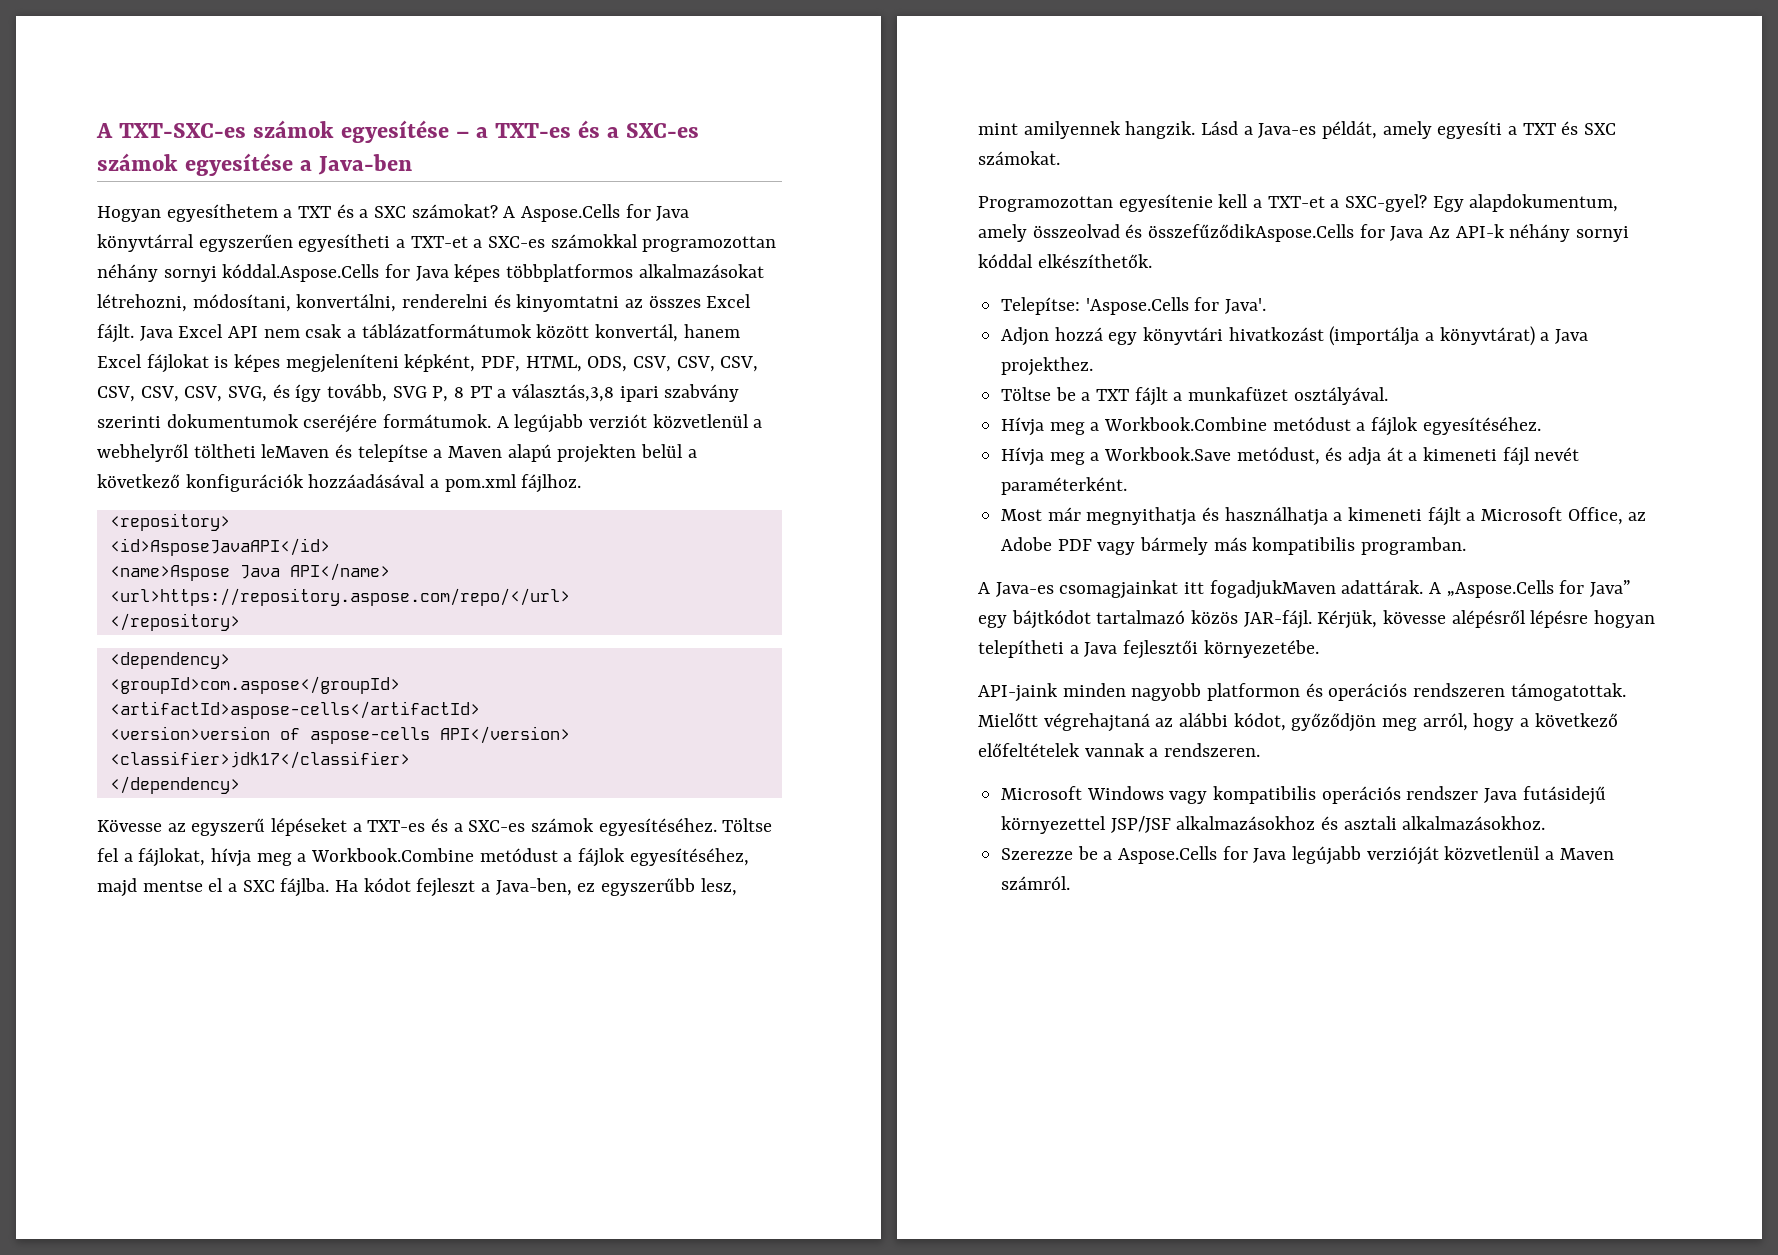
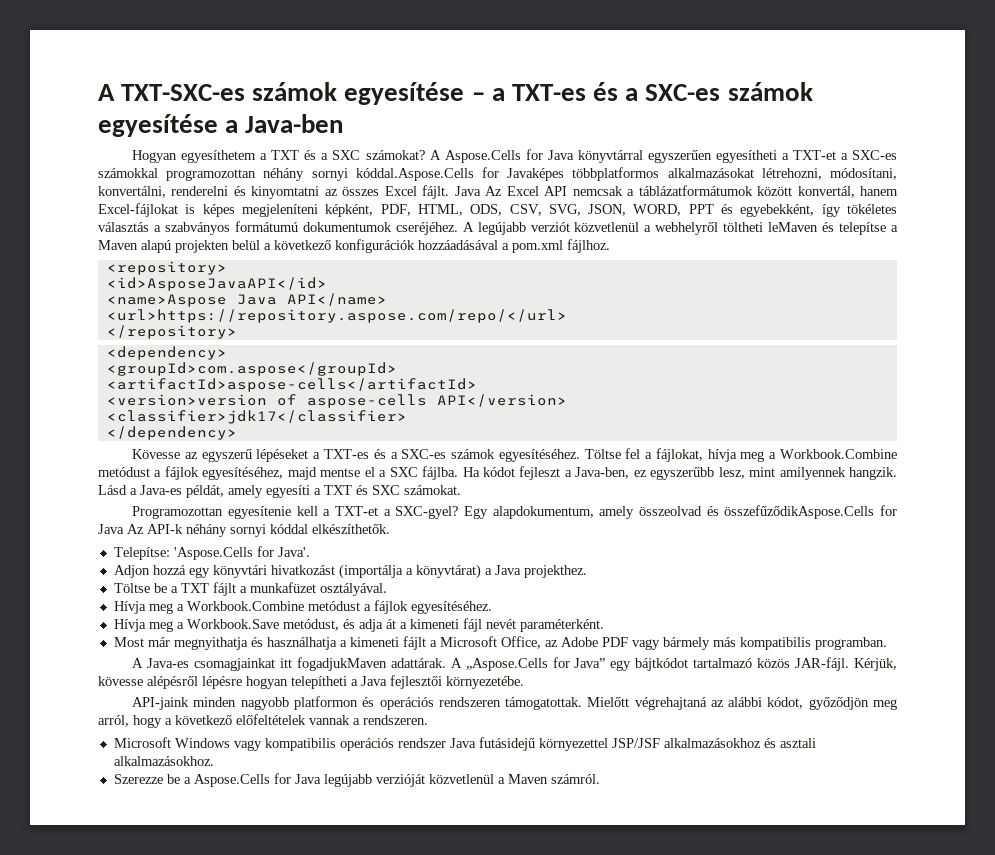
- A Aspose.Cells for Java könyvtárral egyszerűen egyesítheti a TXT-et a SXC-es számokkal programozottan néhány sornyi kóddal.Aspose.Cells for Java képes többplatformos alkalmazásokat létrehozni, módosítani, konvertálni, renderelni és kinyomtatni az összes Excel fájlt.
+ A Aspose.Cells for Java könyvtárral egyszerűen egyesítheti a TXT-et a SXC-es számokkal programozottan néhány sornyi kóddal.Aspose.Cells for Javaképes többplatformos alkalmazásokat létrehozni, módosítani, konvertálni, renderelni és kinyomtatni az összes Excel fájlt.
- Java Excel API nem csak a táblázatformátumok között konvertál, hanem Excel fájlokat is képes megjeleníteni képként, PDF, HTML, ODS, CSV, CSV, CSV, CSV, CSV, CSV, SVG, és így tovább, SVG P, 8 PT a választás,3,8 ipari szabvány szerinti dokumentumok cseréjére formátumok.
+ Java Az Excel API nemcsak a táblázatformátumok között konvertál, hanem Excel-fájlokat is képes megjeleníteni képként, PDF, HTML, ODS, CSV, SVG, JSON, WORD, PPT és egyebekként, így tökéletes választás a szabványos formátumú dokumentumok cseréjéhez.

